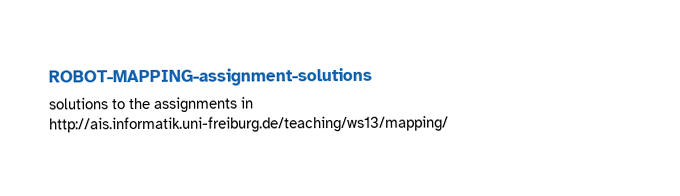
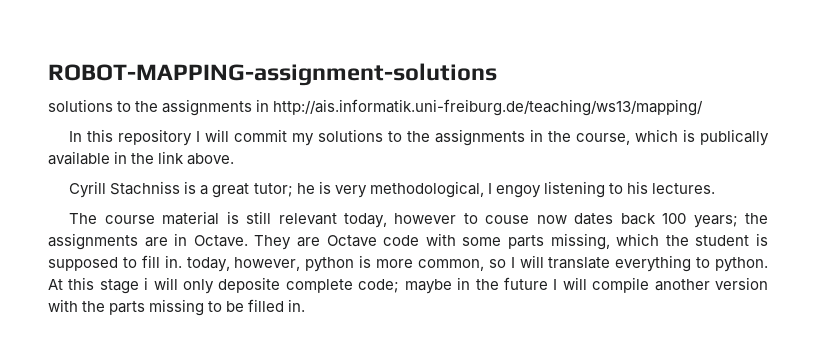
+ In this repository I will commit my solutions to the assignments in the course, which is publically available in the link above.
+ Cyrill Stachniss is a great tutor; he is very methodological, I engoy listening to his lectures.
+ The course material is still relevant today, however to couse now dates back 100 years; the assignments are in Octave. They are Octave code with some parts missing, which the student is supposed to fill in. today, however, python is more common, so I will translate everything to python. At this stage i will only deposite complete code; maybe in the future I will compile another version with the parts missing to be filled in.

